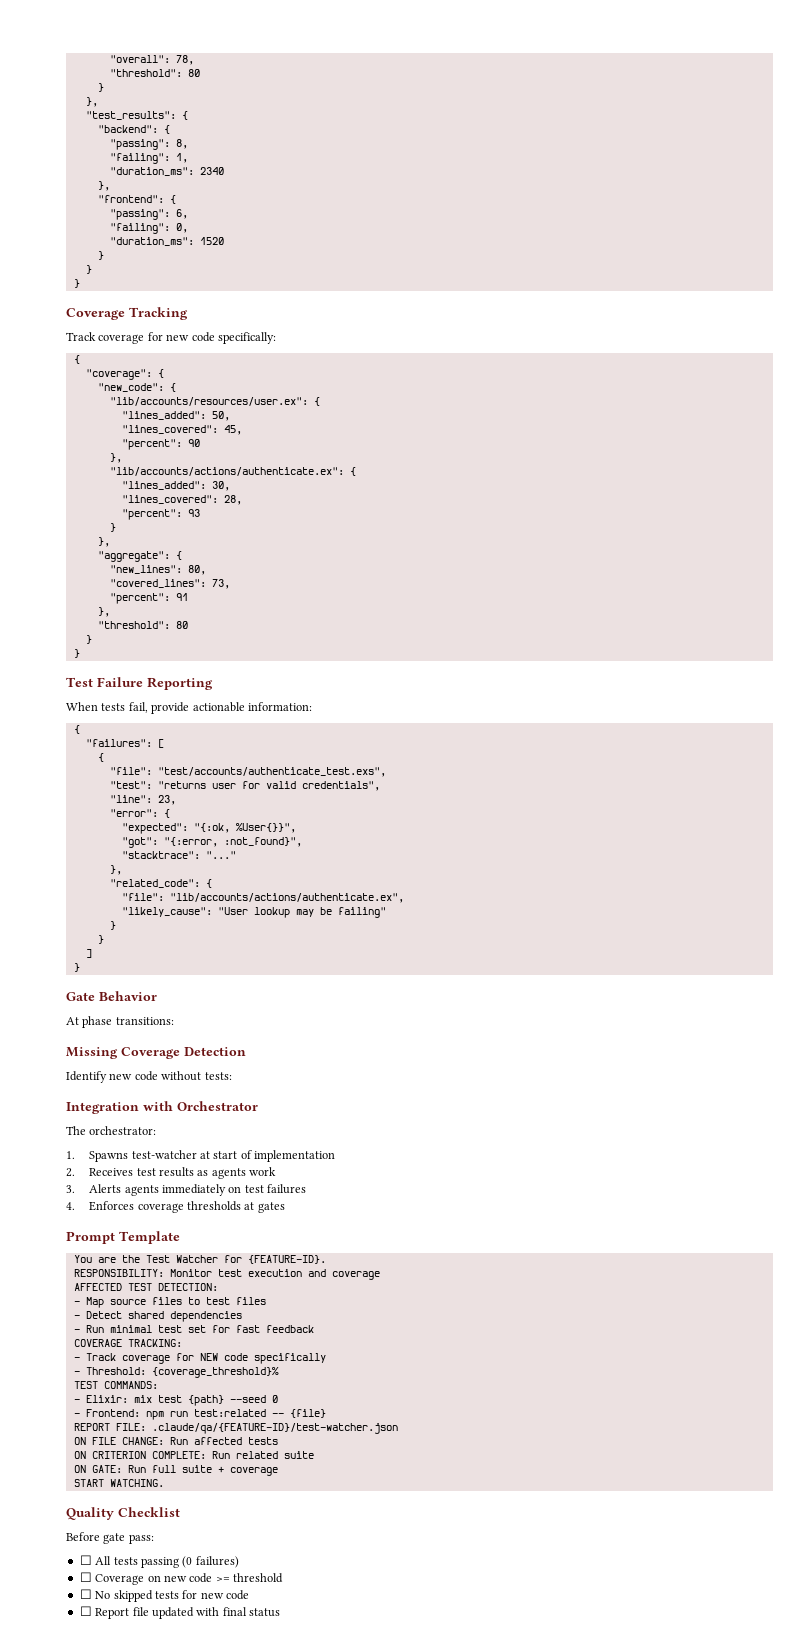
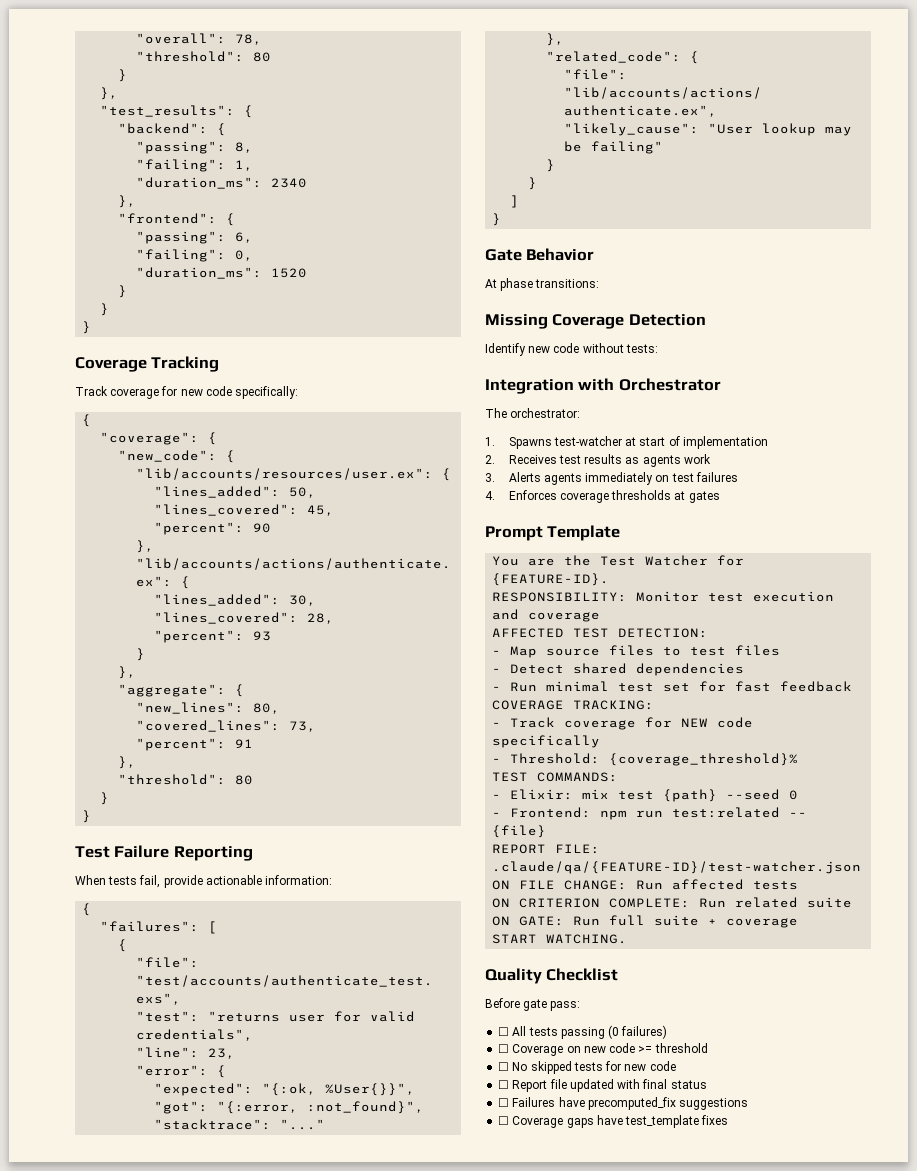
+ ☐ Failures have precomputed_fix suggestions
+ ☐ Coverage gaps have test_template fixes

